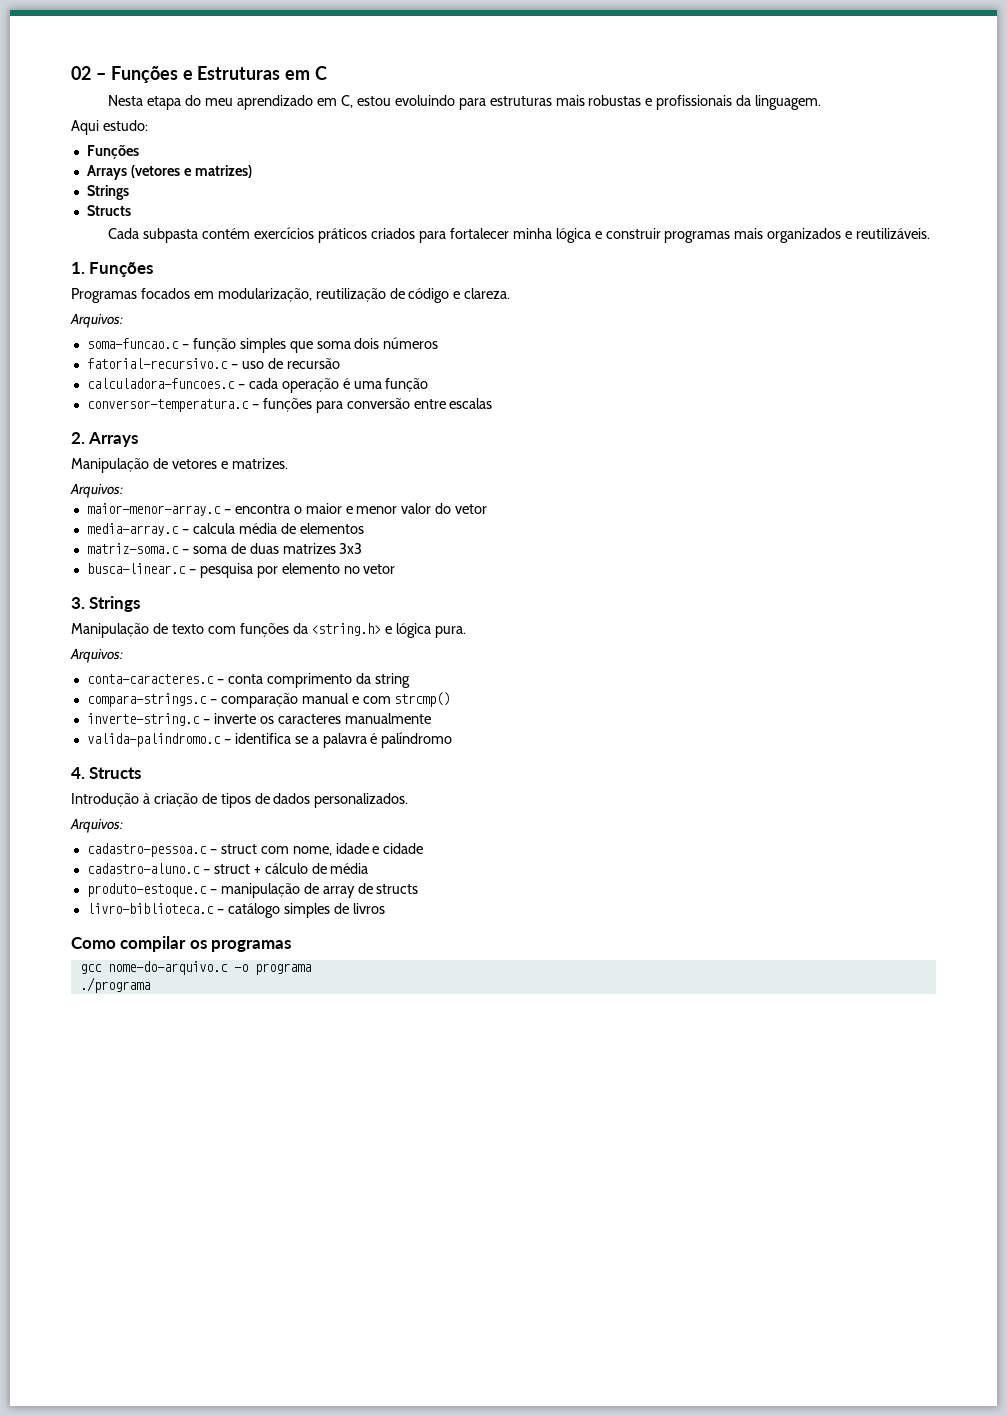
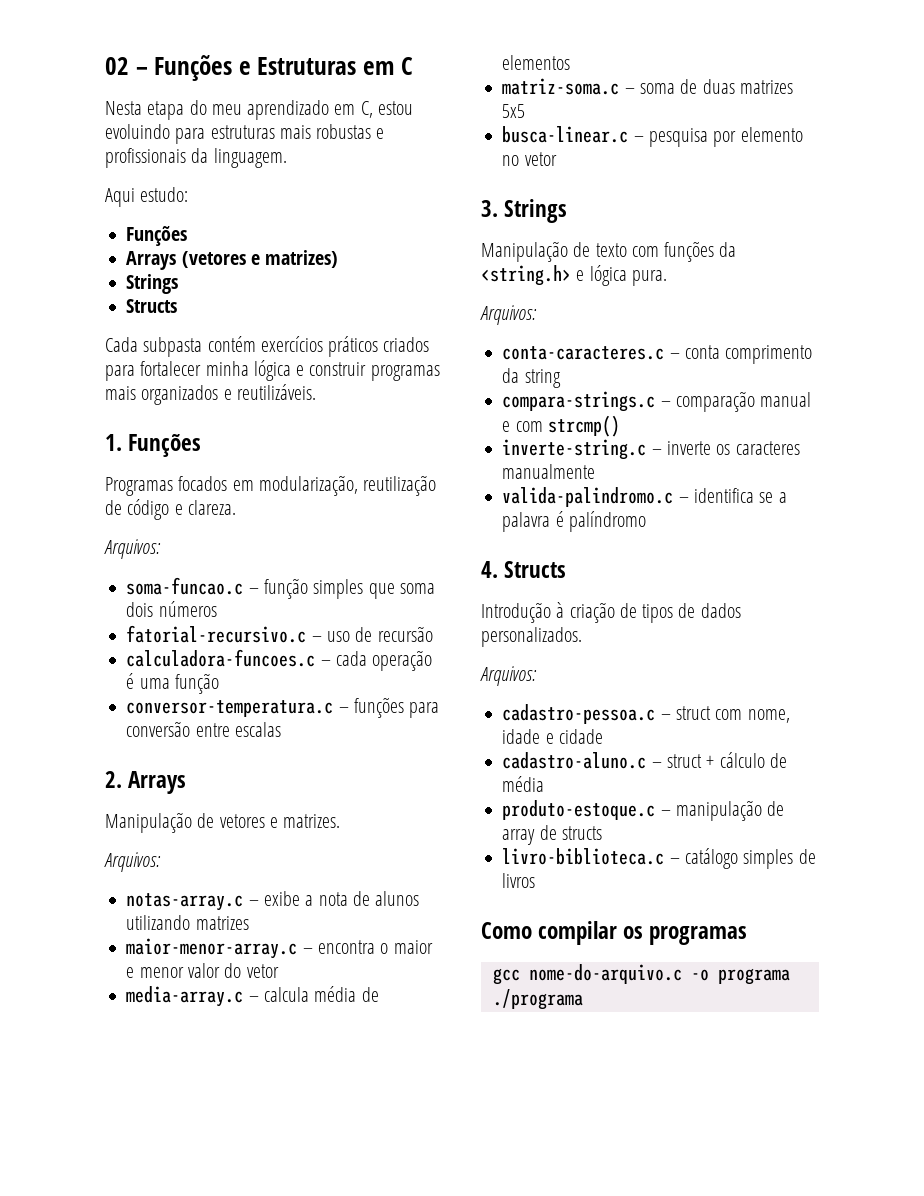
+ notas-array.c – exibe a nota de alunos utilizando matrizes
- matriz-soma.c – soma de duas matrizes 3x3
+ matriz-soma.c – soma de duas matrizes 5x5

